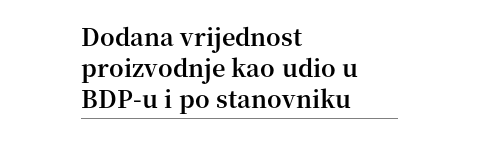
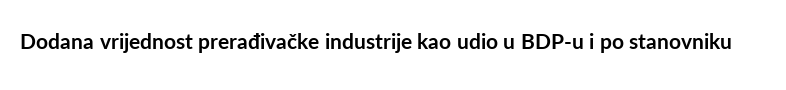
- Dodana vrijednost proizvodnje kao udio u BDP-u i po stanovniku
+ Dodana vrijednost prerađivačke industrije kao udio u BDP-u i po stanovniku

